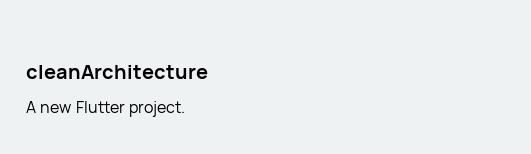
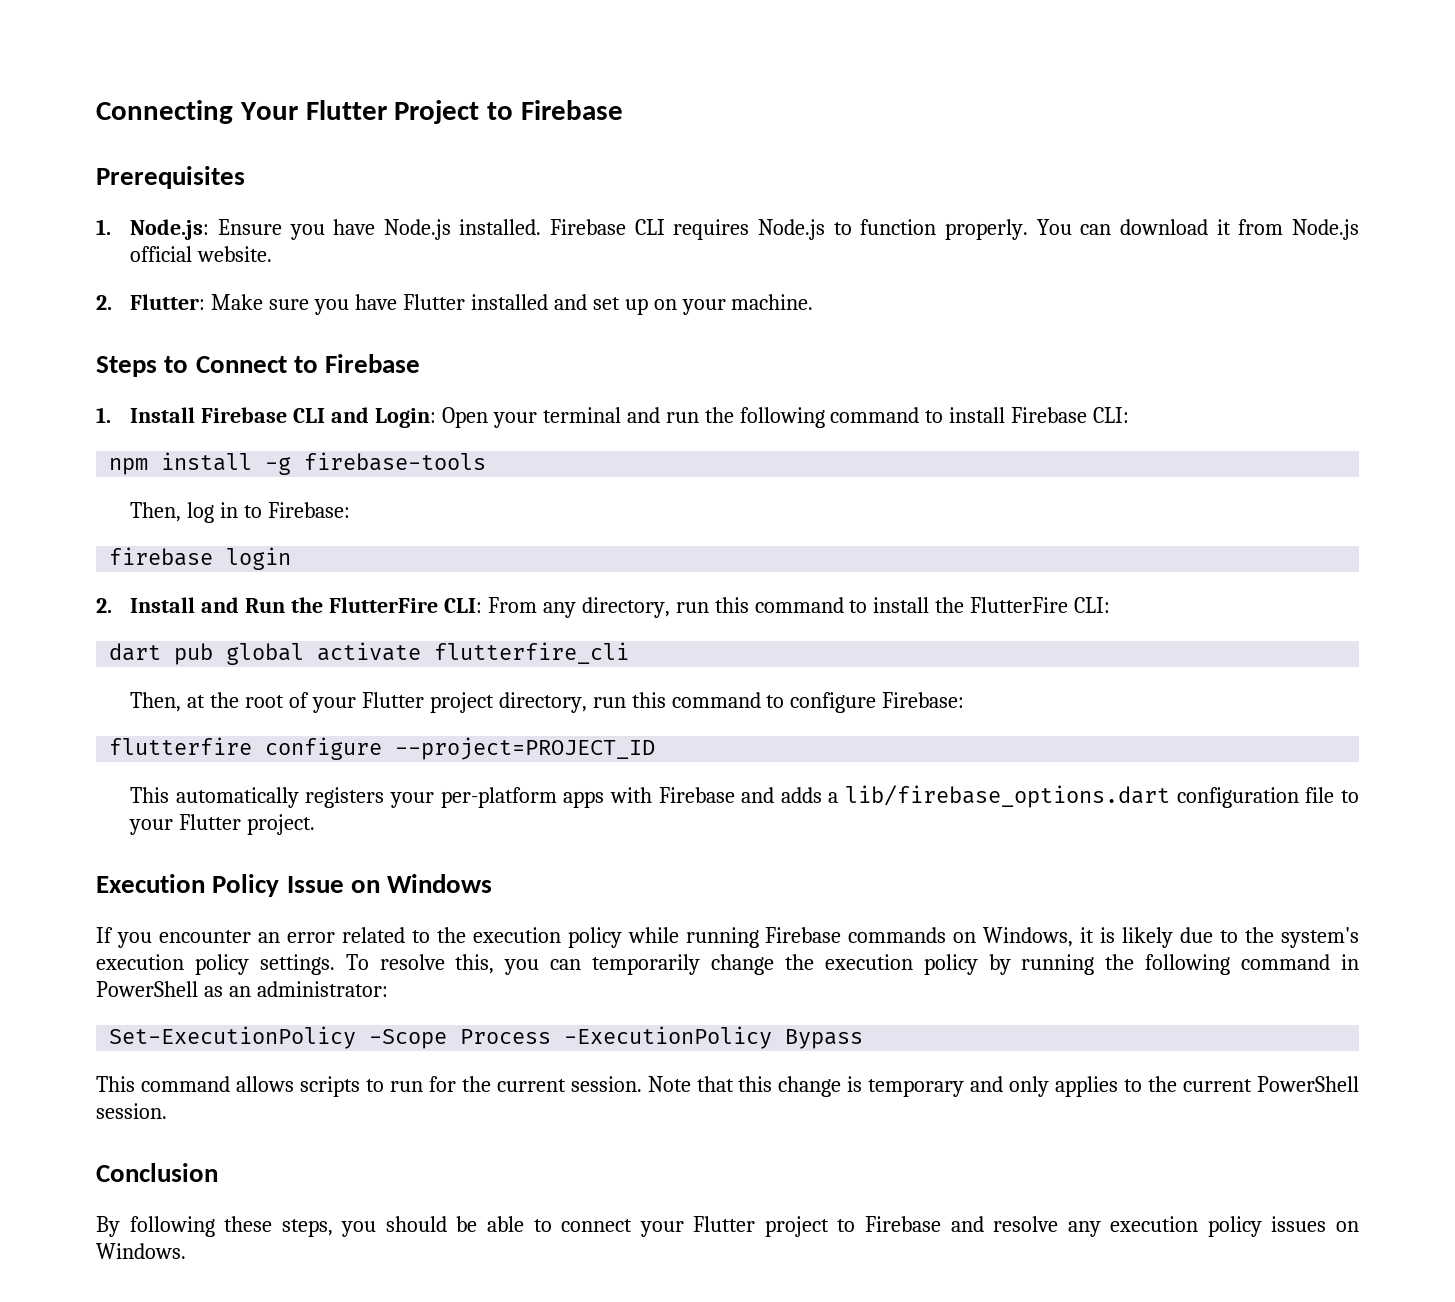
- cleanArchitecture
- A new Flutter project.
+ Connecting Your Flutter Project to Firebase
+ Prerequisites
+ 1. Node.js: Ensure you have Node.js installed. Firebase CLI requires Node.js to function properly. You can download it from Node.js official website.
+ 2. Flutter: Make sure you have Flutter installed and set up on your machine.
+ Steps to Connect to Firebase
+ 1. Install Firebase CLI and Login: Open your terminal and run the following command to install Firebase CLI:
+ npm install -g firebase-tools
+ Then, log in to Firebase:
+ firebase login
+ 2. Install and Run the FlutterFire CLI: From any directory, run this command to install the FlutterFire CLI:
+ dart pub global activate flutterfire_cli
+ Then, at the root of your Flutter project directory, run this command to configure Firebase:
+ flutterfire configure --project=PROJECT_ID
+ This automatically registers your per-platform apps with Firebase and adds a lib/firebase_options.dart configuration file to your Flutter project.
+ Execution Policy Issue on Windows
+ If you encounter an error related to the execution policy while running Firebase commands on Windows, it is likely due to the system's execution policy settings. To resolve this, you can temporarily change the execution policy by running the following command in PowerShell as an administrator:
+ Set-ExecutionPolicy -Scope Process -ExecutionPolicy Bypass
+ This command allows scripts to run for the current session. Note that this change is temporary and only applies to the current PowerShell session.
+ Conclusion
+ By following these steps, you should be able to connect your Flutter project to Firebase and resolve any execution policy issues on Windows.

